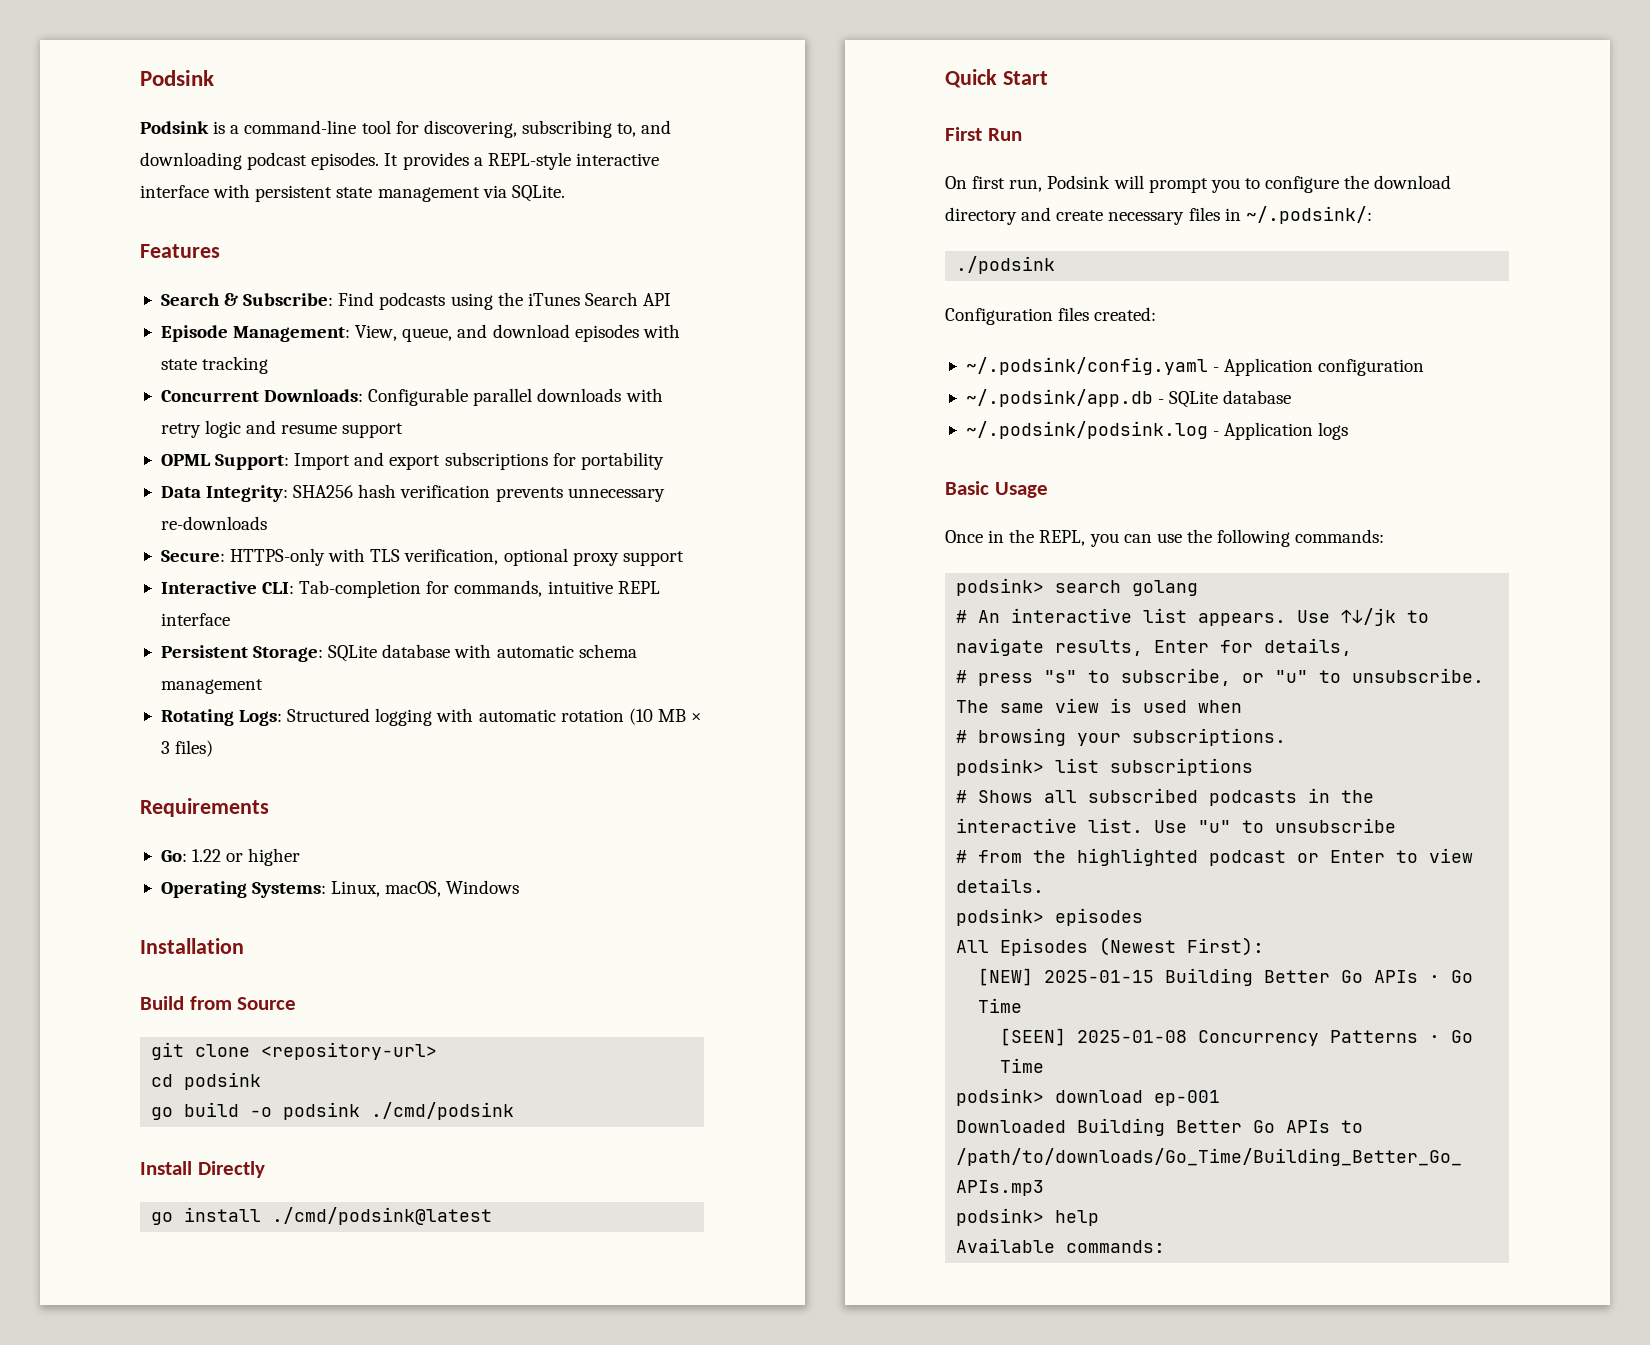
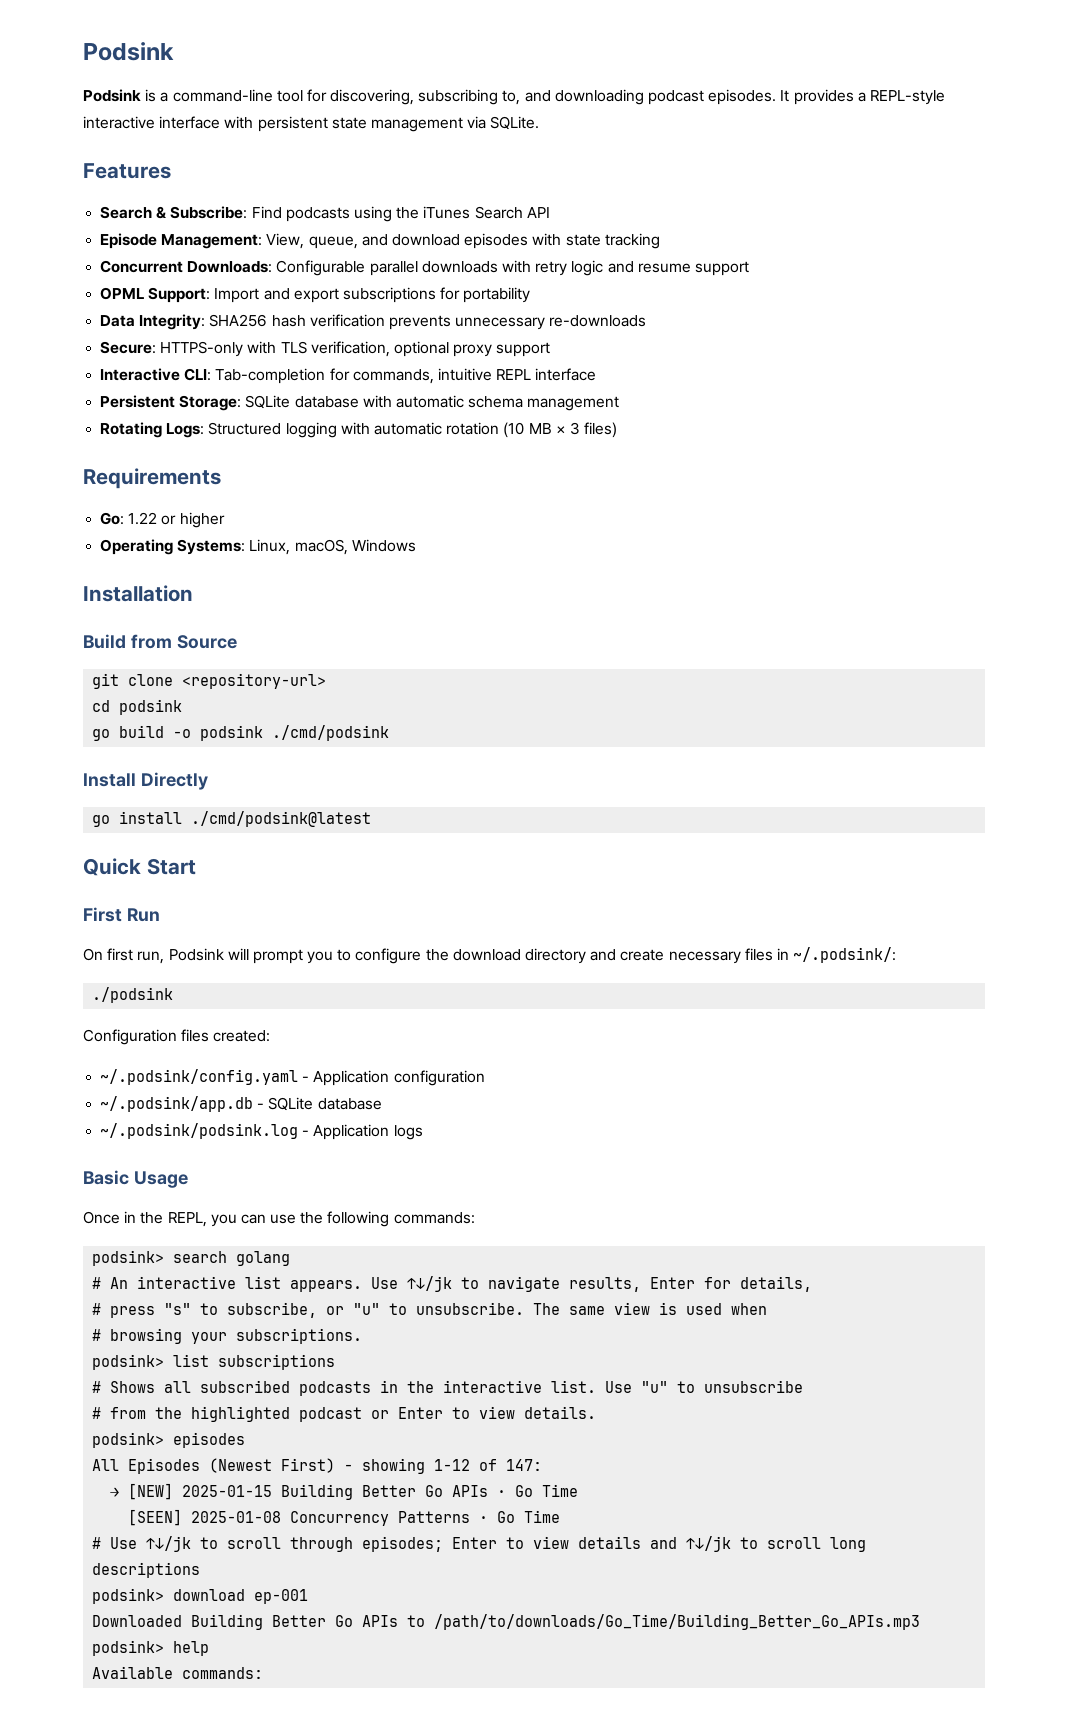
- All Episodes (Newest First):
- [NEW] 2025-01-15 Building Better Go APIs · Go Time
+ All Episodes (Newest First) - showing 1-12 of 147:
+ → [NEW] 2025-01-15 Building Better Go APIs · Go Time
+ # Use ↑↓/jk to scroll through episodes; Enter to view details and ↑↓/jk to scroll long descriptions

